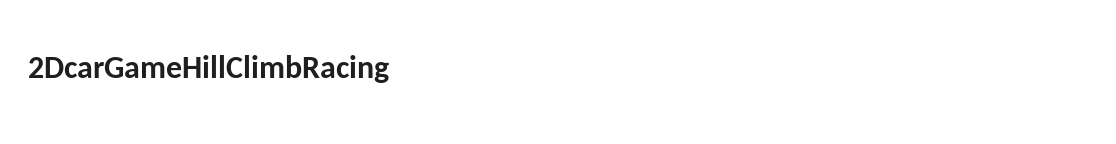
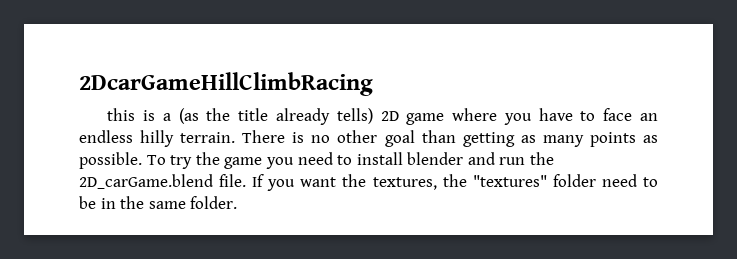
+ this is a (as the title already tells) 2D game where you have to face an endless hilly terrain. There is no other goal than getting as many points as possible. To try the game you need to install blender and run the 2D_carGame.blend file. If you want the textures, the "textures" folder need to be in the same folder.

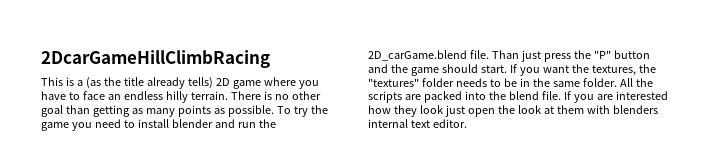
- this is a (as the title already tells) 2D game where you have to face an endless hilly terrain.
+ This is a (as the title already tells) 2D game where you have to face an endless hilly terrain.
+ Than just press the "P" button and the game should start.
- If you want the textures, the "textures" folder need to be in the same folder.
+ If you want the textures, the "textures" folder needs to be in the same folder.
+ All the scripts are packed into the blend file. If you are interested how they look just open the look at them with blenders internal text editor.

